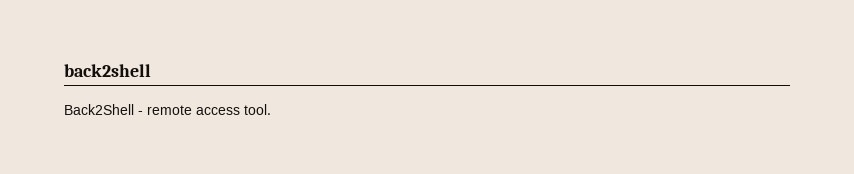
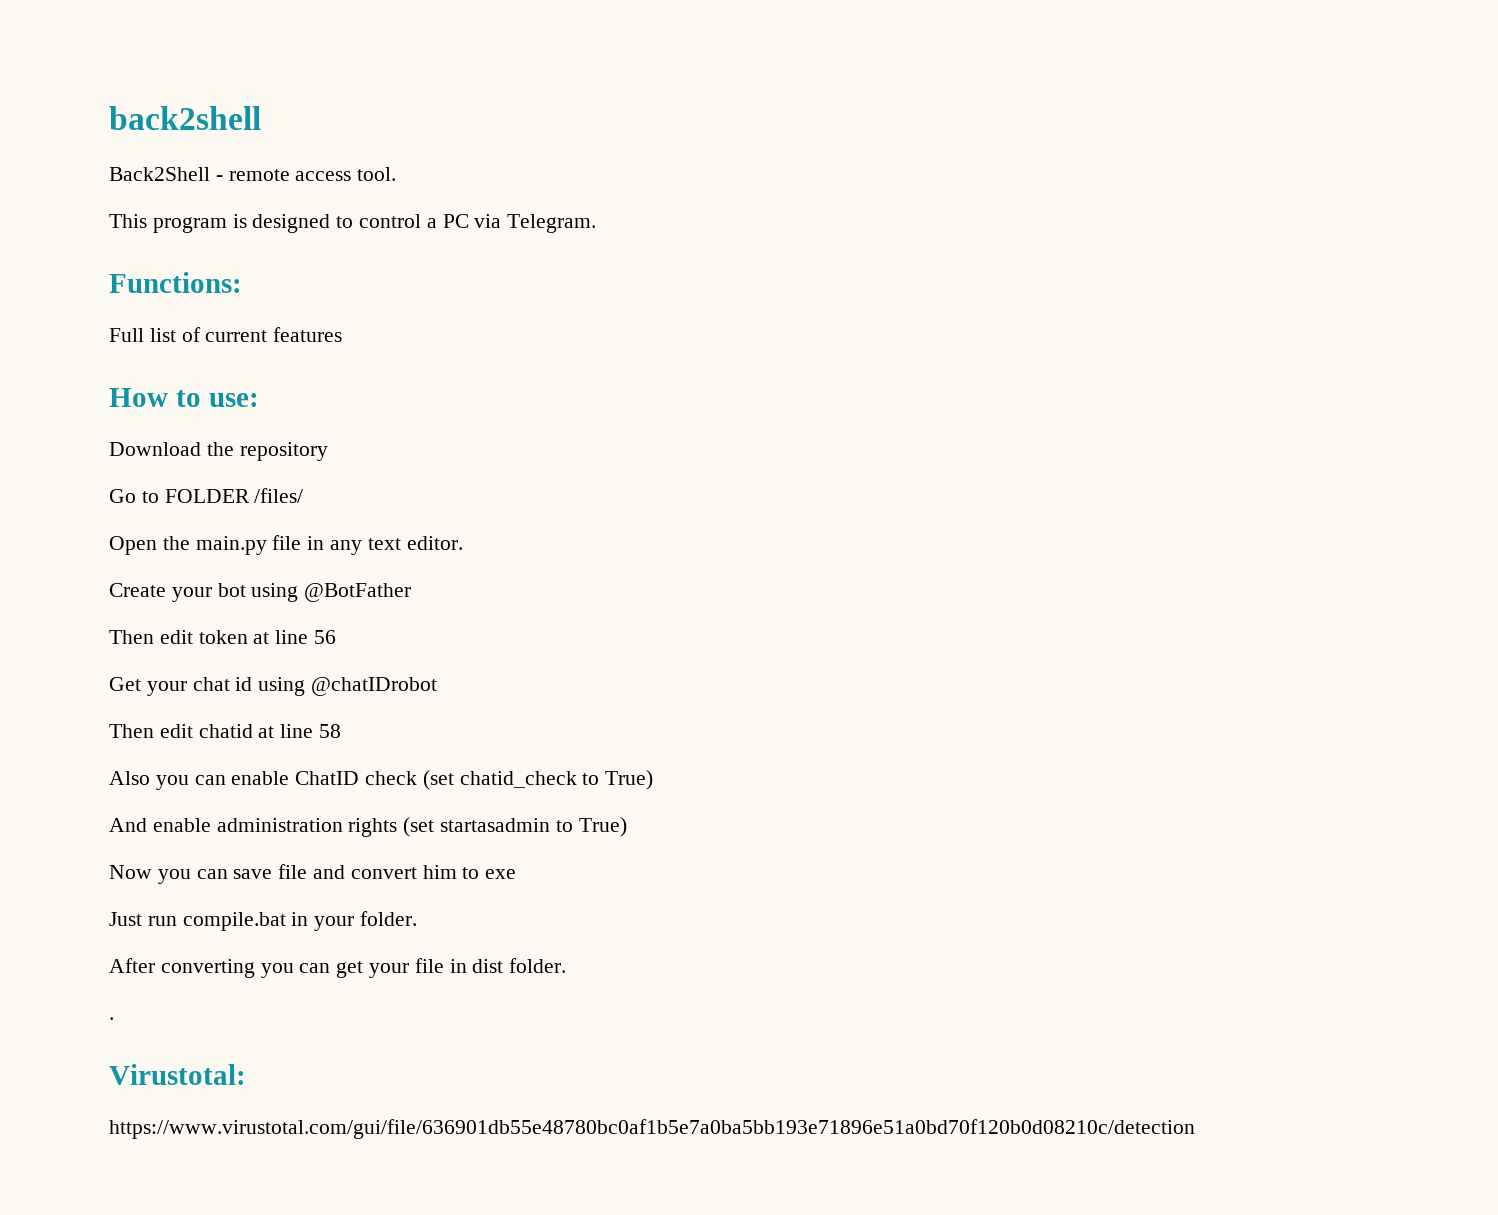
+ This program is designed to control a PC via Telegram.
+ Functions:
+ Full list of current features
+ How to use:
+ Download the repository
+ Go to FOLDER /files/
+ Open the main.py file in any text editor.
+ Create your bot using @BotFather
+ Then edit token at line 56
+ Get your chat id using @chatIDrobot
+ Then edit chatid at line 58
+ Also you can enable ChatID check (set chatid_check to True)
+ And enable administration rights (set startasadmin to True)
+ Now you can save file and convert him to exe
+ Just run compile.bat in your folder.
+ After converting you can get your file in dist folder.
+ .
+ Virustotal:
+ https://www.virustotal.com/gui/file/636901db55e48780bc0af1b5e7a0ba5bb193e71896e51a0bd70f120b0d08210c/detection

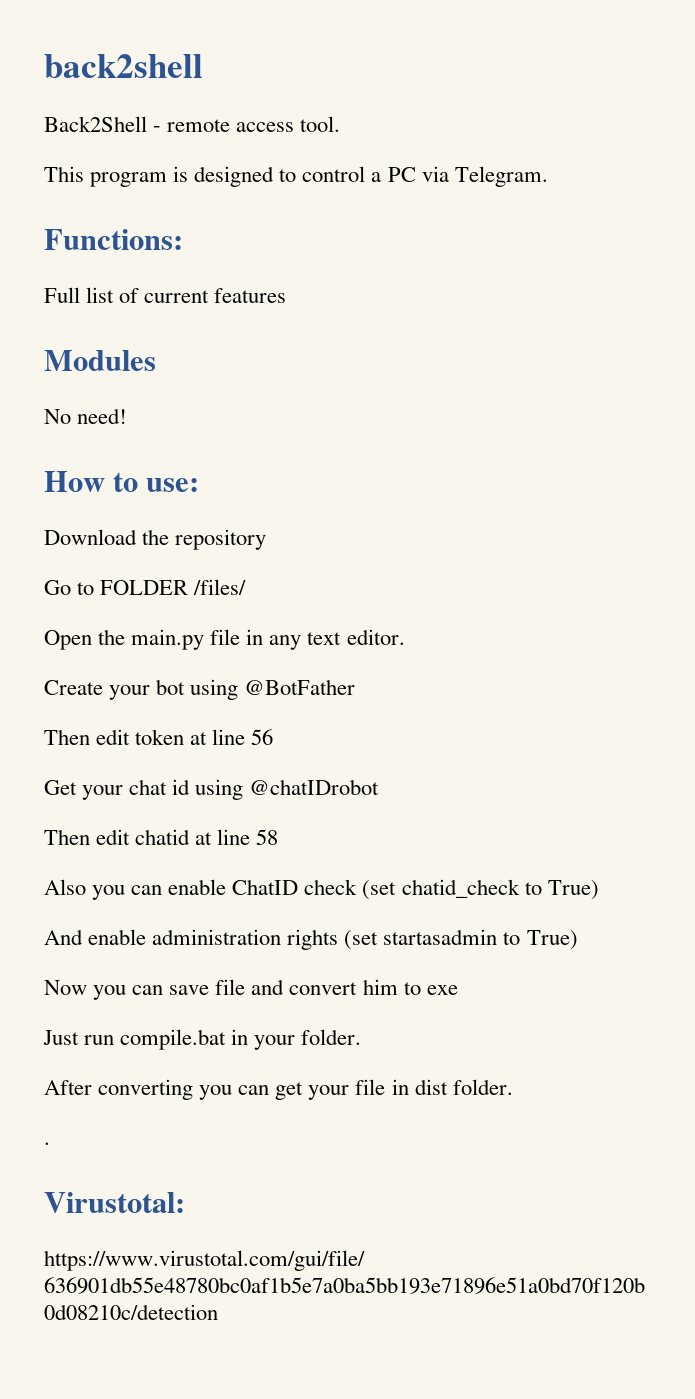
+ Modules
+ No need!

